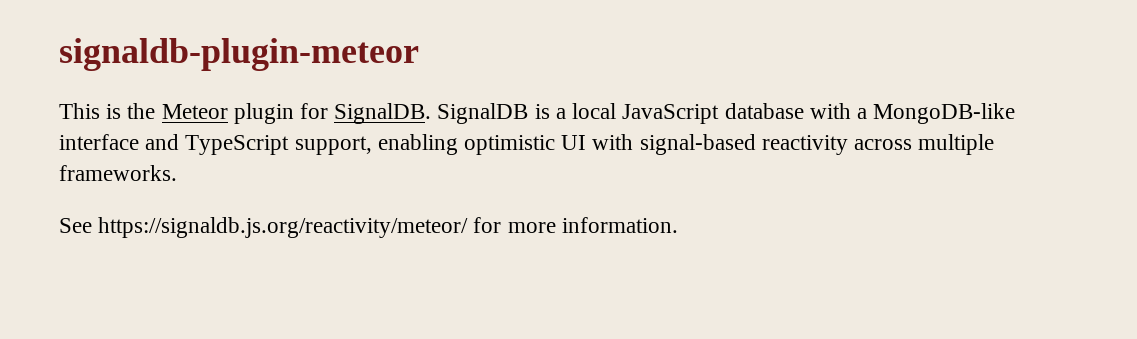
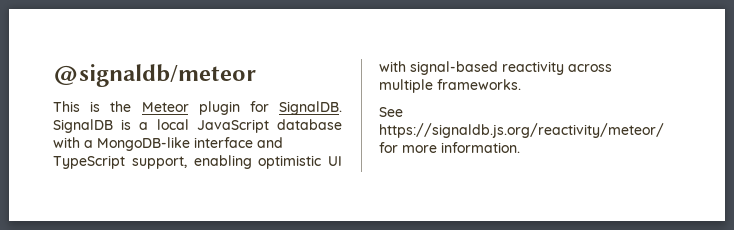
- signaldb-plugin-meteor
+ @signaldb/meteor

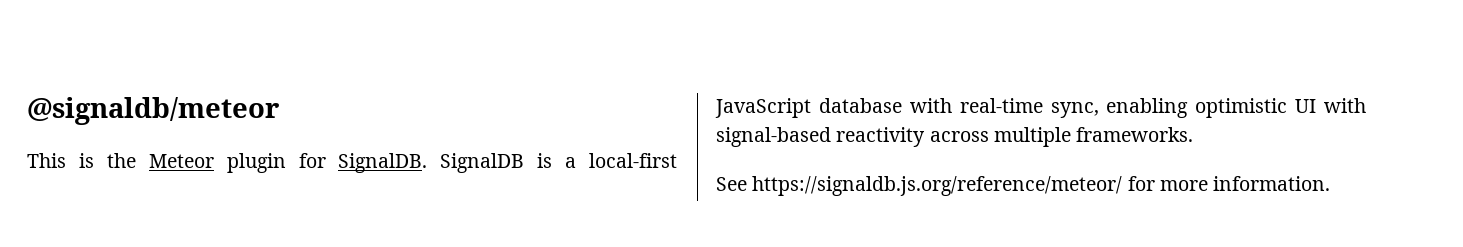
- SignalDB is a local JavaScript database with a MongoDB-like interface and TypeScript support, enabling optimistic UI with signal-based reactivity across multiple frameworks.
+ SignalDB is a local-first JavaScript database with real-time sync, enabling optimistic UI with signal-based reactivity across multiple frameworks.
- See https://signaldb.js.org/reactivity/meteor/ for more information.
+ See https://signaldb.js.org/reference/meteor/ for more information.

